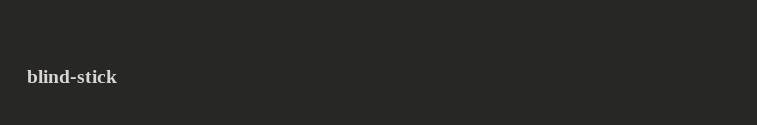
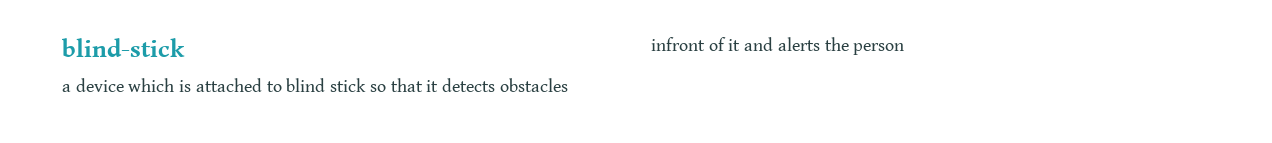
+ a device which is attached to blind stick so that it detects obstacles infront of it and alerts the person

